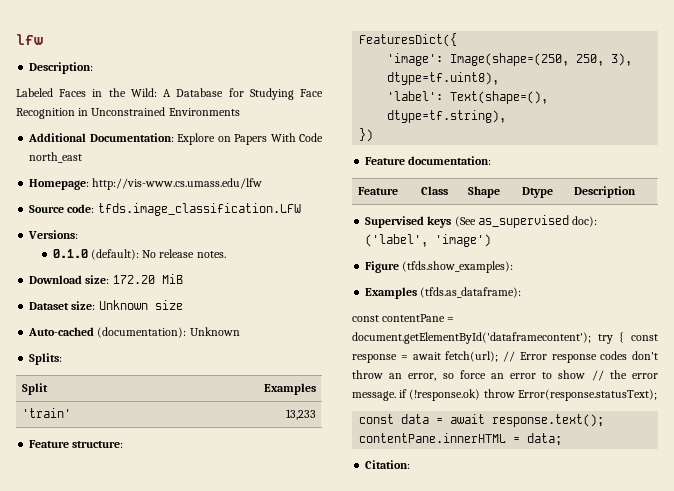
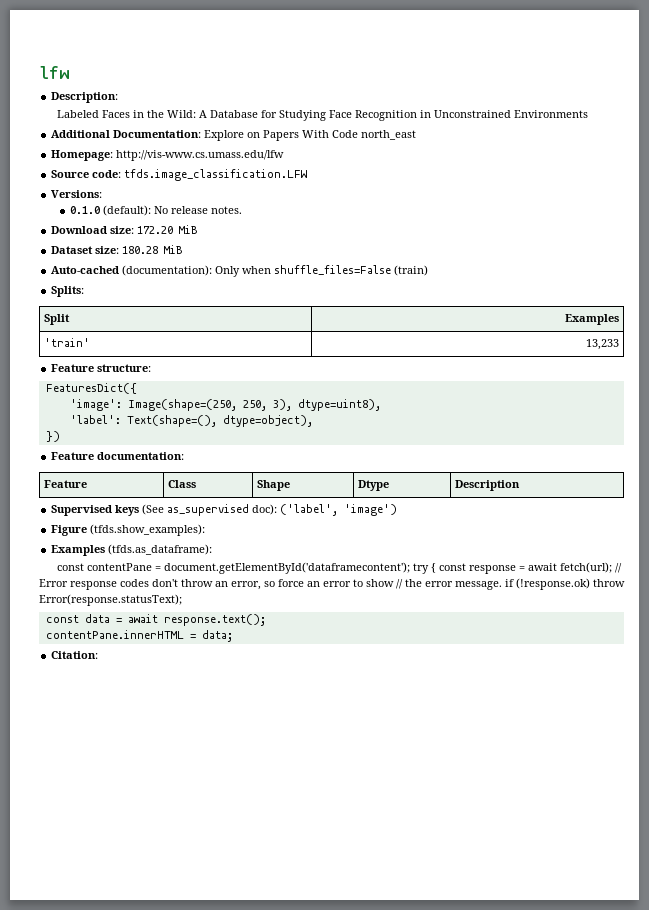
- Dataset size: Unknown size
+ Dataset size: 180.28 MiB
- Auto-cached (documentation): Unknown
+ Auto-cached (documentation): Only when shuffle_files=False (train)
- 'image': Image(shape=(250, 250, 3), dtype=tf.uint8),
+ 'image': Image(shape=(250, 250, 3), dtype=uint8),
- 'label': Text(shape=(), dtype=tf.string),
+ 'label': Text(shape=(), dtype=object),

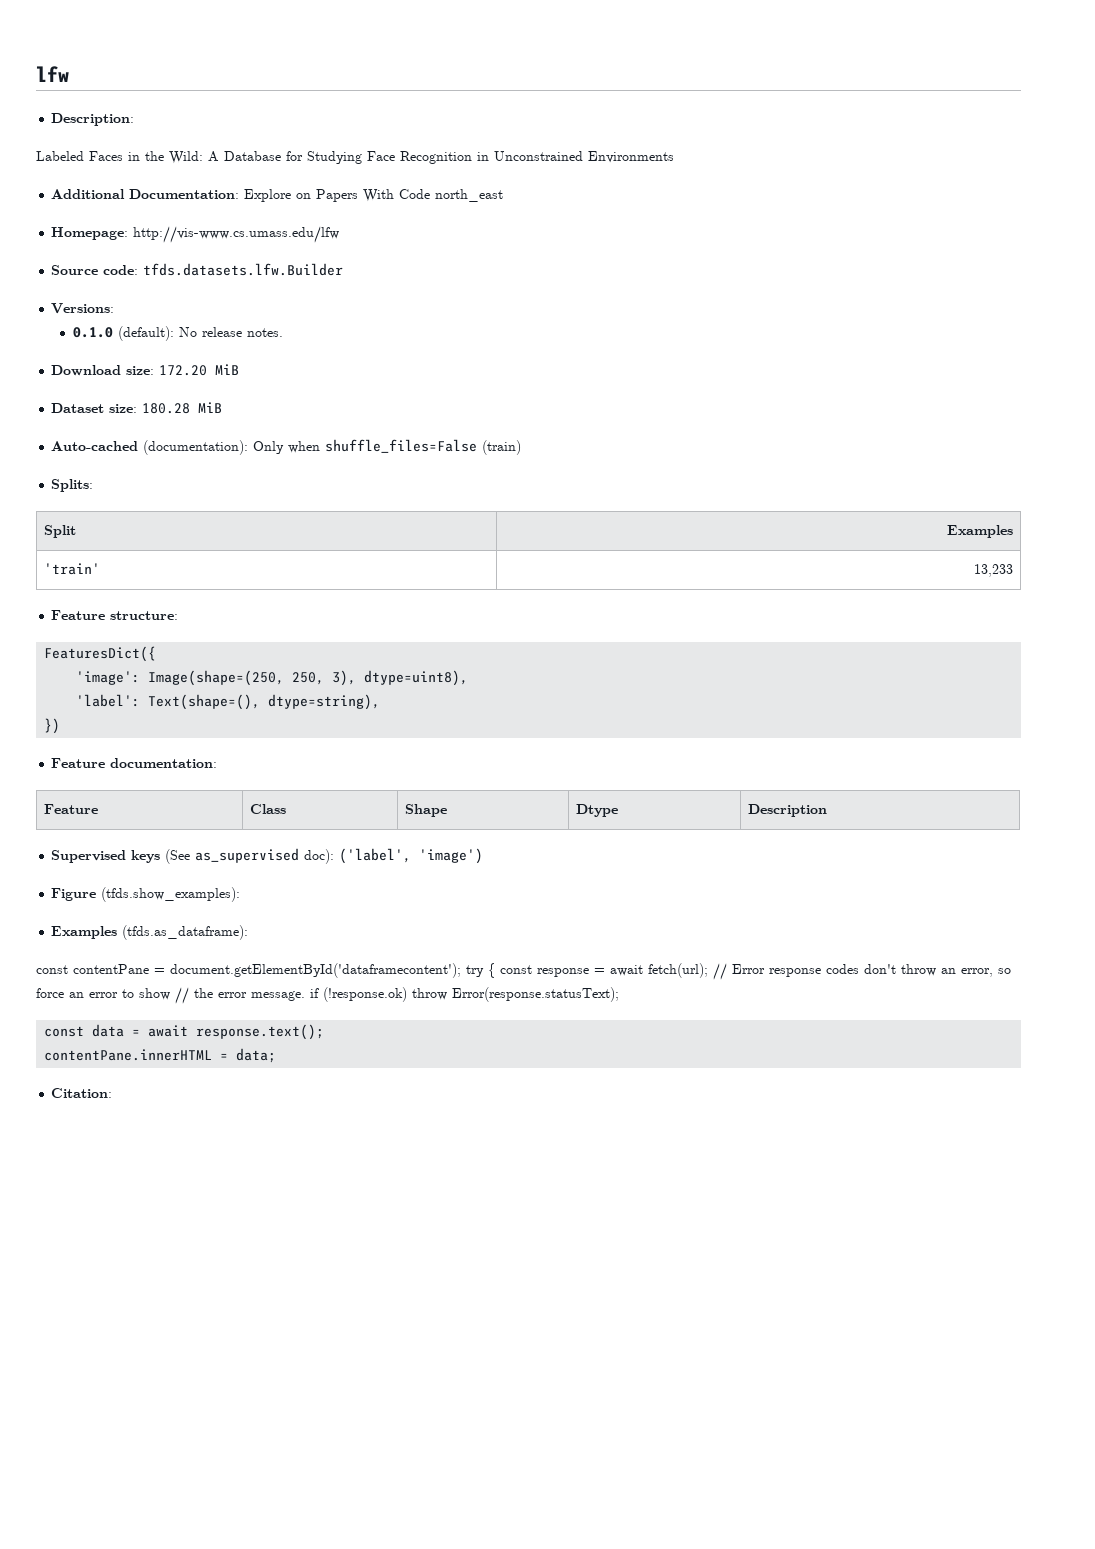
- Source code: tfds.image_classification.LFW
+ Source code: tfds.datasets.lfw.Builder
- 'label': Text(shape=(), dtype=object),
+ 'label': Text(shape=(), dtype=string),

